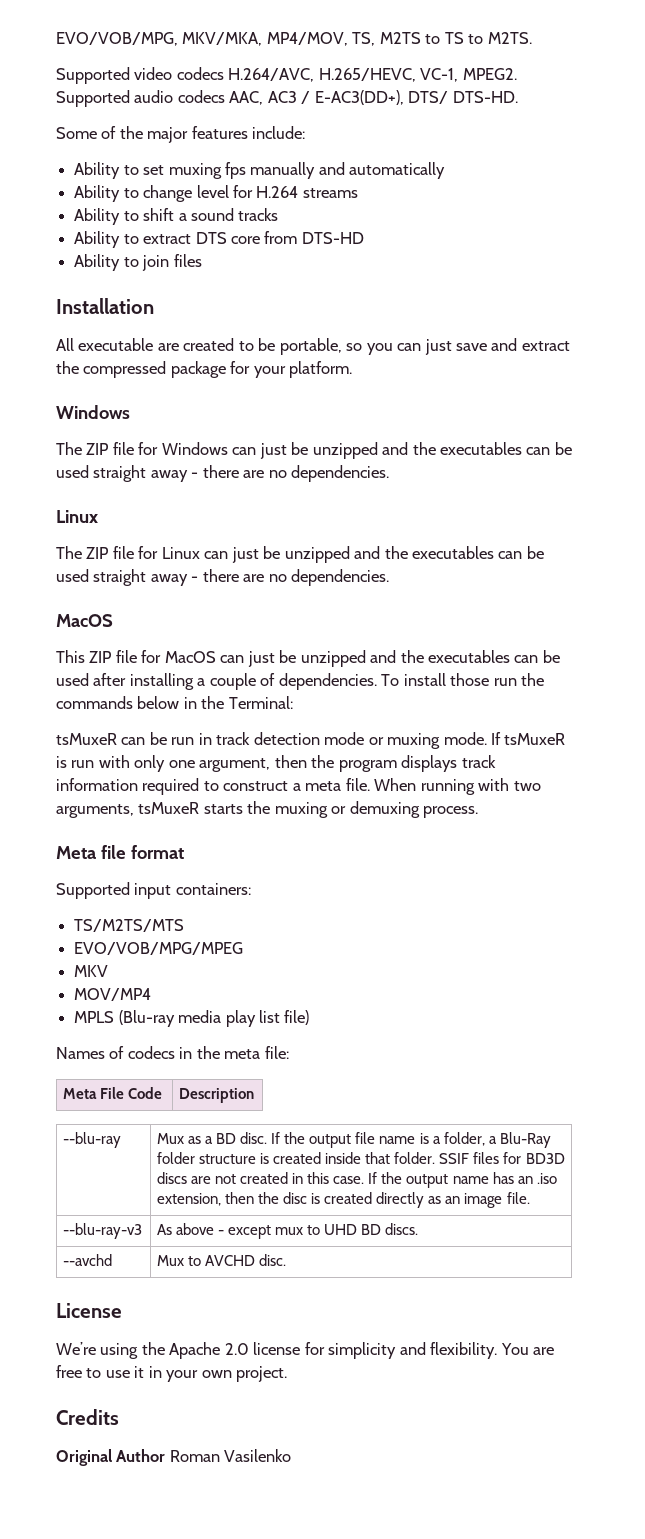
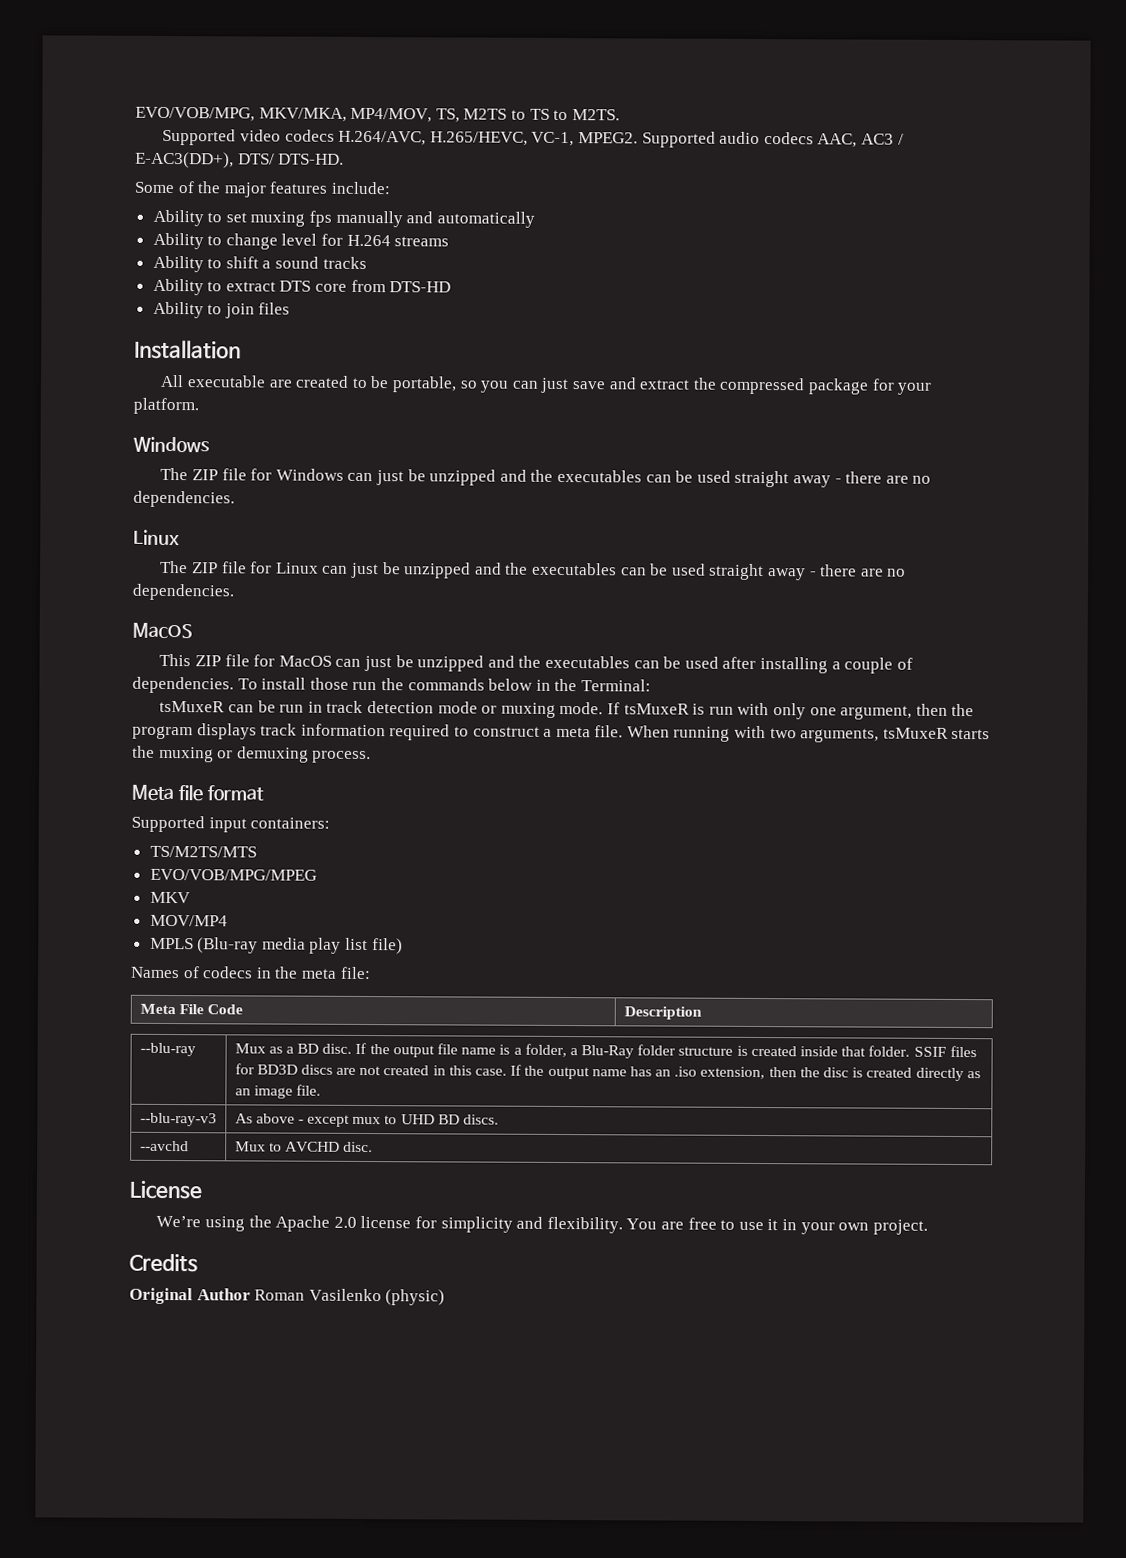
- Original Author Roman Vasilenko
+ Original Author Roman Vasilenko (physic)

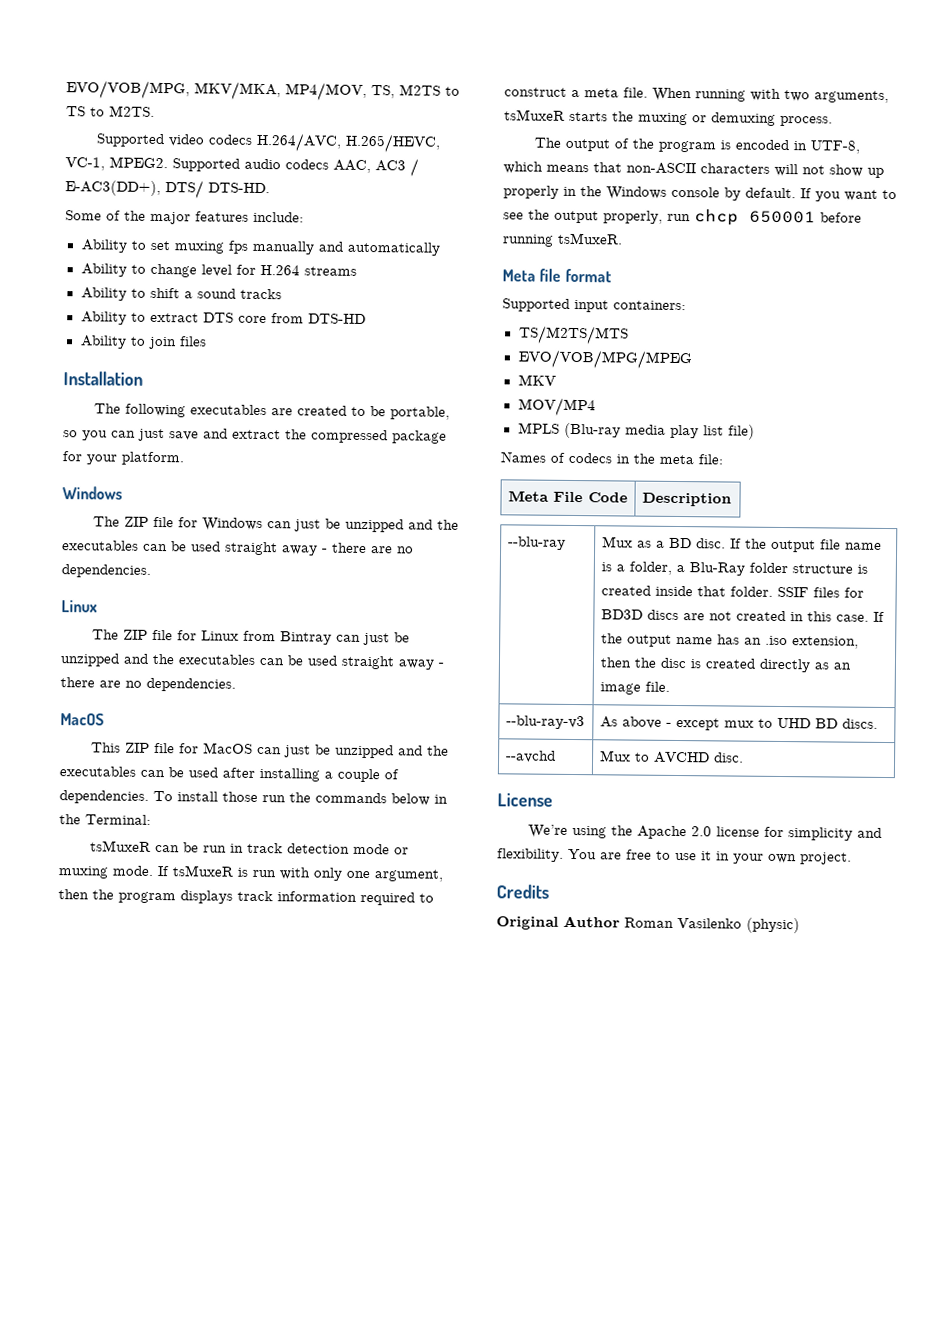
- All executable are created to be portable, so you can just save and extract the compressed package for your platform.
+ The following executables are created to be portable, so you can just save and extract the compressed package for your platform.
- The ZIP file for Linux can just be unzipped and the executables can be used straight away - there are no dependencies.
+ The ZIP file for Linux from Bintray can just be unzipped and the executables can be used straight away - there are no dependencies.
+ The output of the program is encoded in UTF-8, which means that non-ASCII characters will not show up properly in the Windows console by default. If you want to see the output properly, run chcp 650001 before running tsMuxeR.

